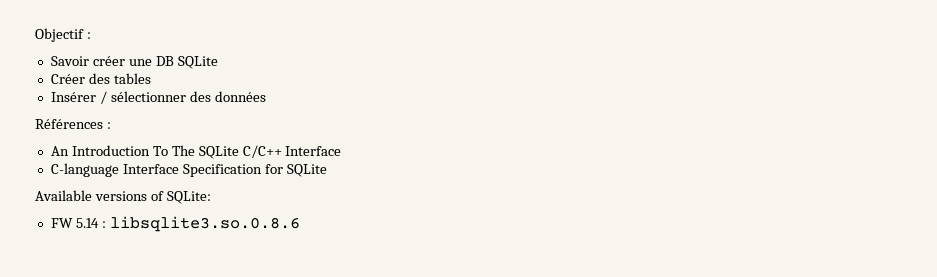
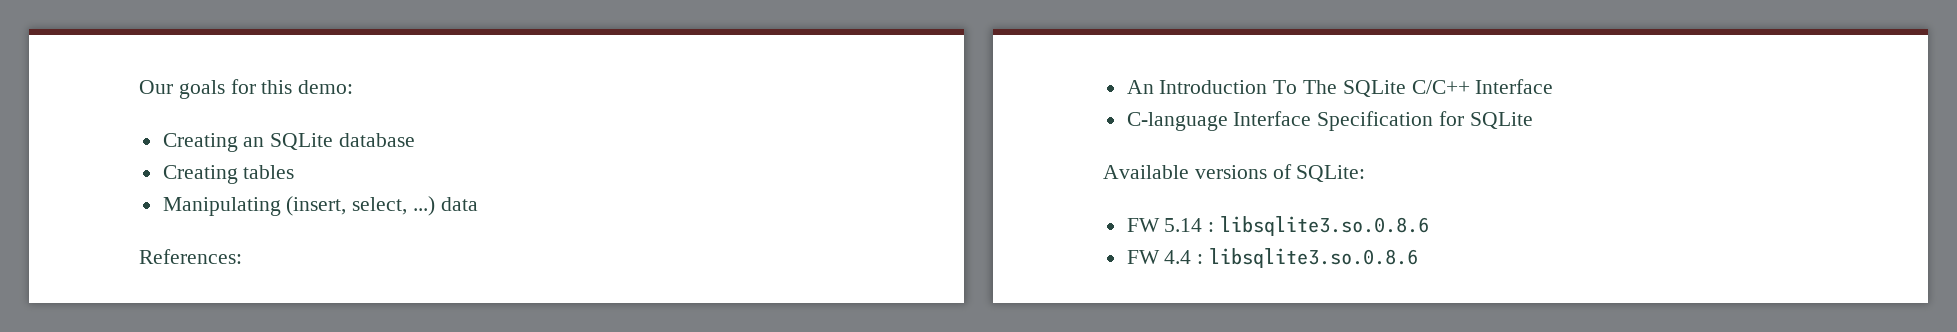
- Objectif :
- Savoir créer une DB SQLite
- Créer des tables
+ Our goals for this demo:
+ Creating an SQLite database
+ Creating tables
- Insérer / sélectionner des données
- Références :
+ Manipulating (insert, select, ...) data
+ References:
+ FW 4.4 : libsqlite3.so.0.8.6

